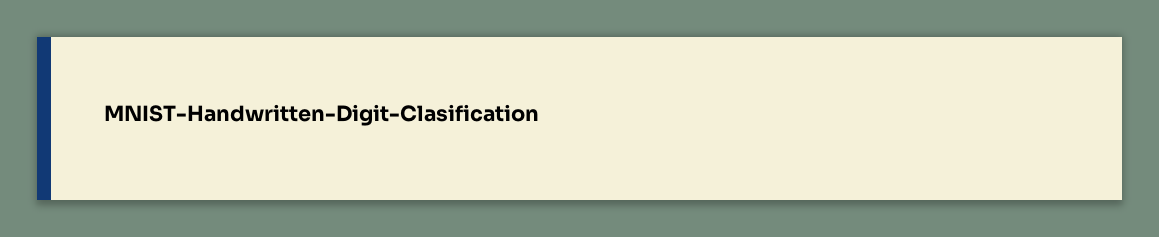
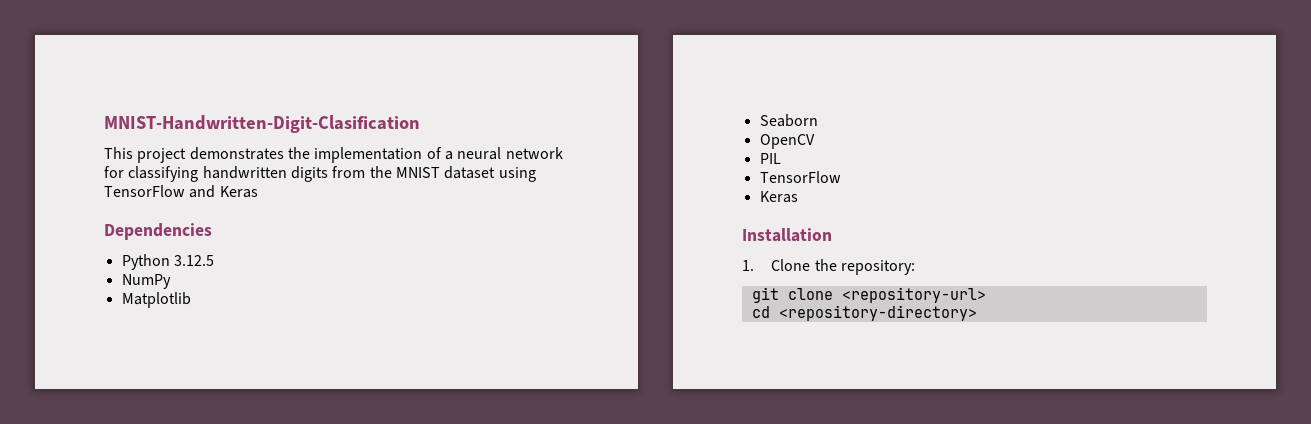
+ This project demonstrates the implementation of a neural network for classifying handwritten digits from the MNIST dataset using TensorFlow and Keras
+ Dependencies
+ Python 3.12.5
+ NumPy
+ Matplotlib
+ Seaborn
+ OpenCV
+ PIL
+ TensorFlow
+ Keras
+ Installation
+ 1. Clone the repository:
+ git clone <repository-url>
+ cd <repository-directory>

